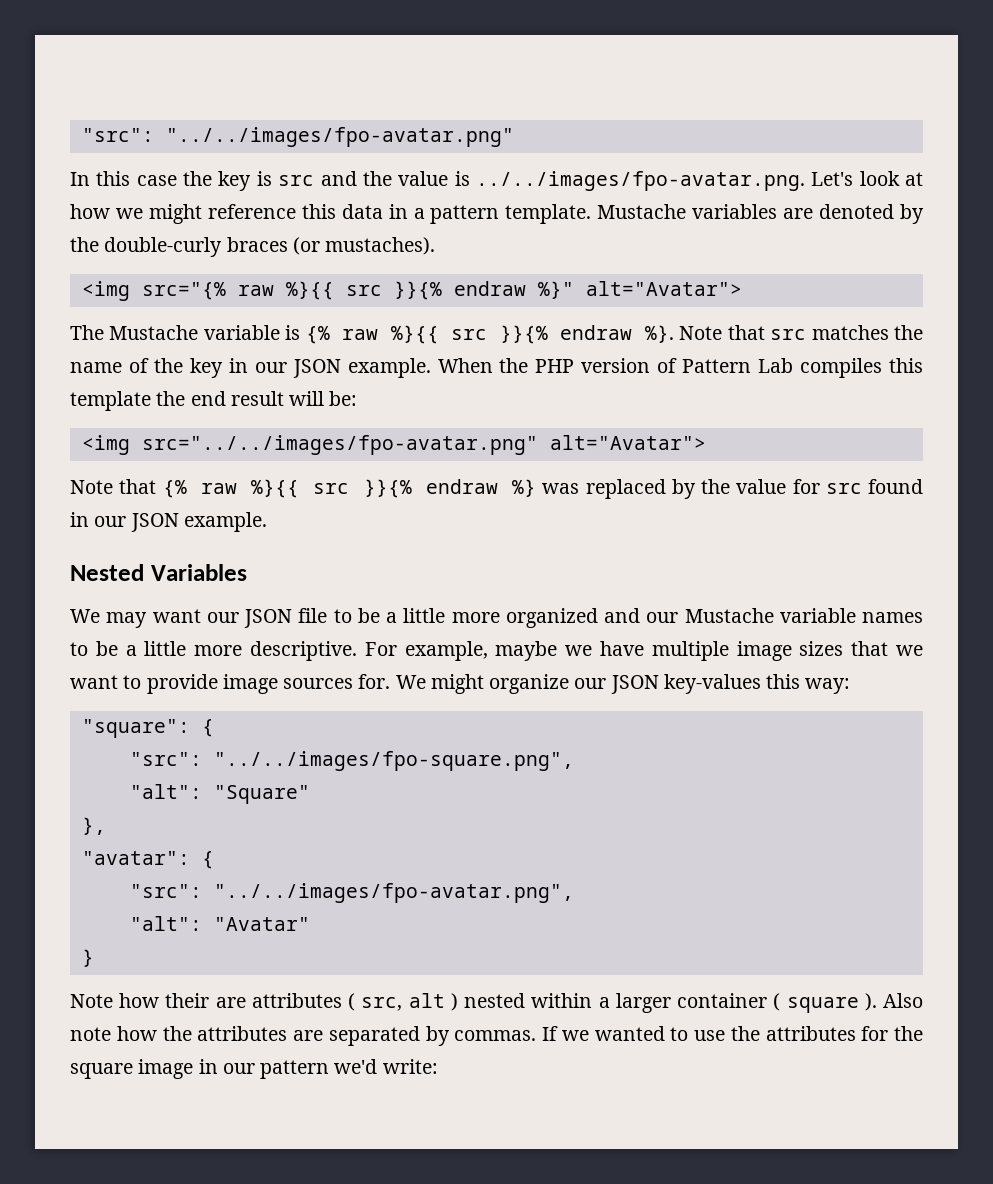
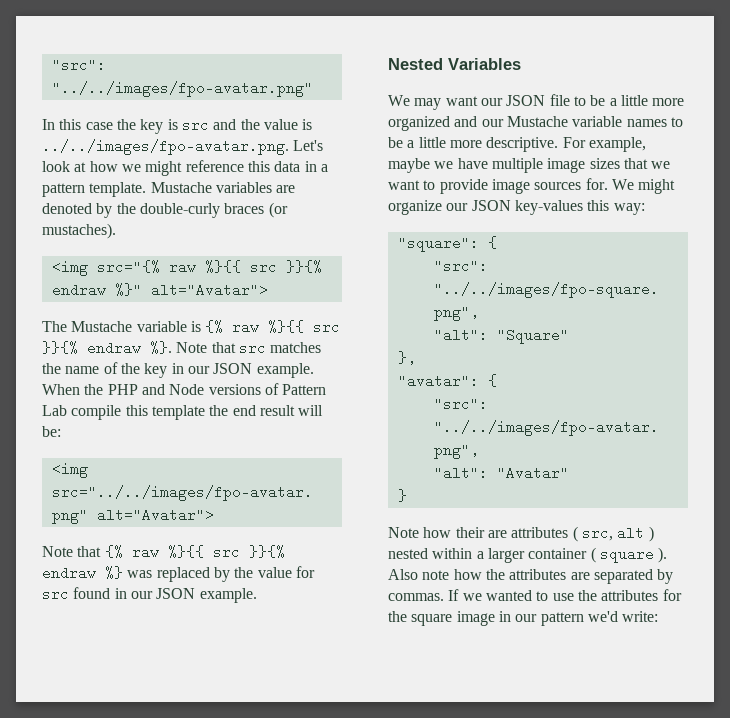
- When the PHP version of Pattern Lab compiles this template the end result will be:
+ When the PHP and Node versions of Pattern Lab compile this template the end result will be:

